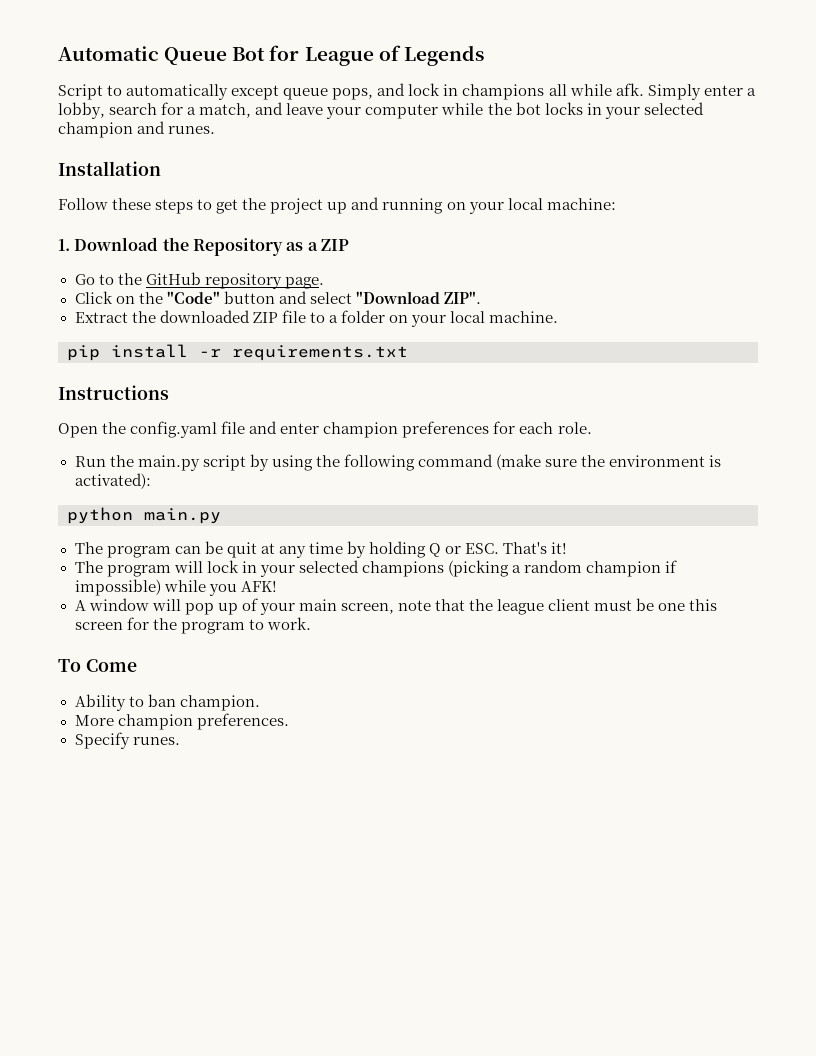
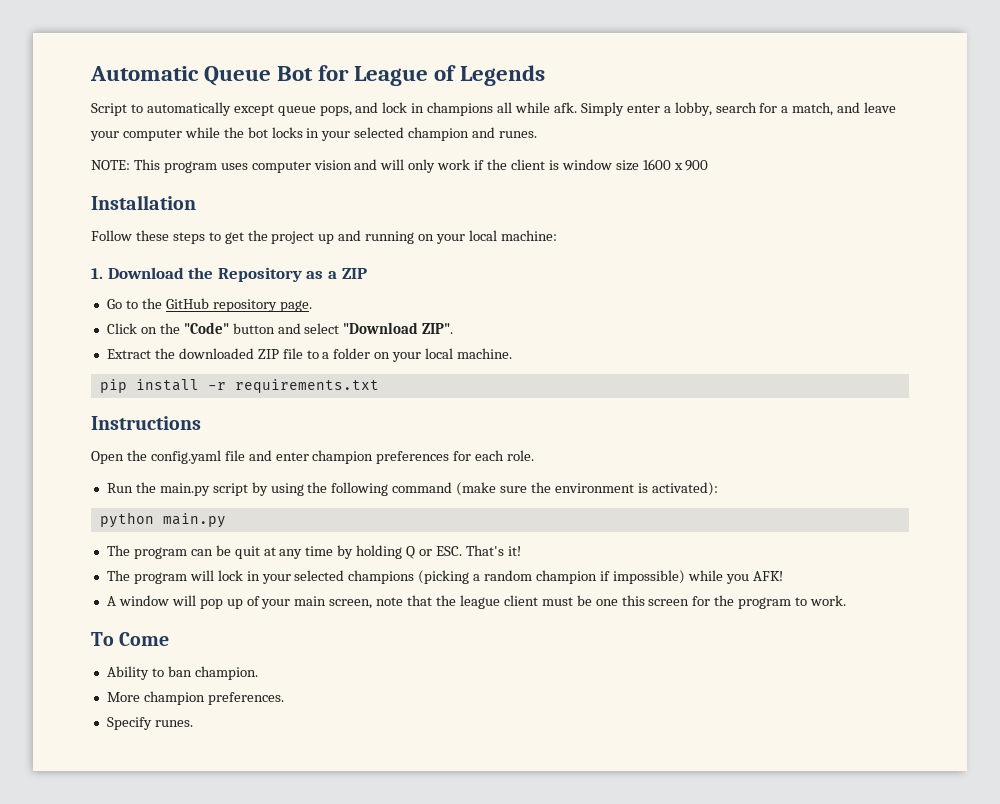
+ NOTE: This program uses computer vision and will only work if the client is window size 1600 x 900

